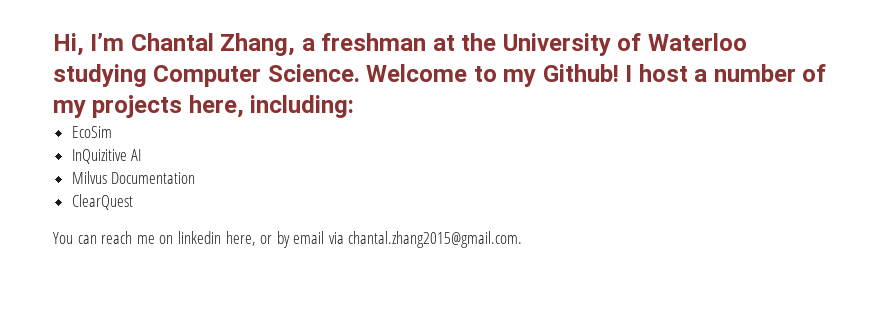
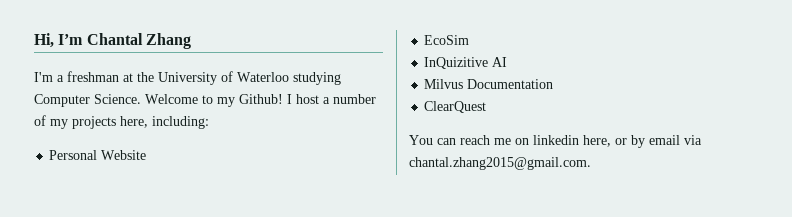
- Hi, I’m Chantal Zhang, a freshman at the University of Waterloo studying Computer Science.
+ Hi, I’m Chantal Zhang
+ I'm a freshman at the University of Waterloo studying Computer Science.
+ Personal Website

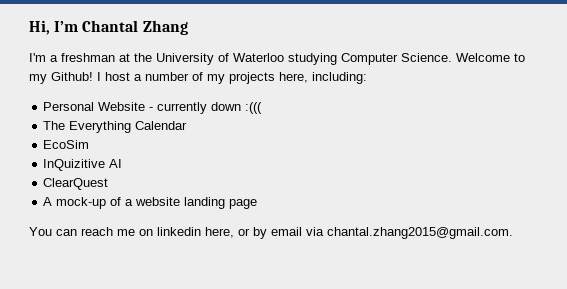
- Personal Website
+ Personal Website - currently down :(((
+ The Everything Calendar
  EcoSim
  InQuizitive AI
- Milvus Documentation
  ClearQuest
+ A mock-up of a website landing page

